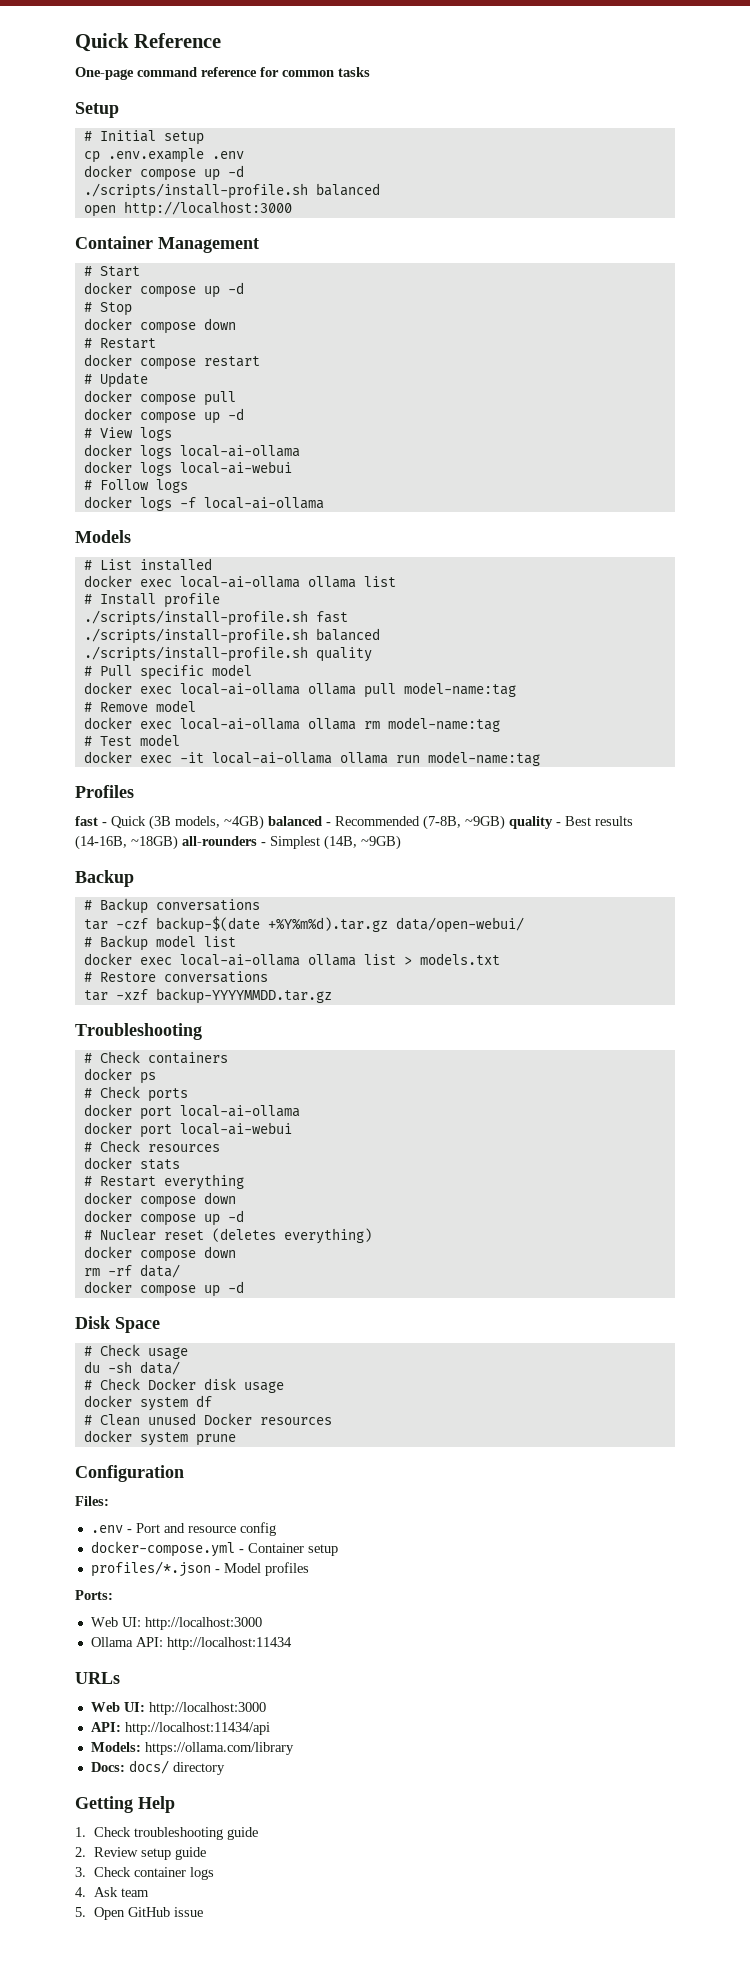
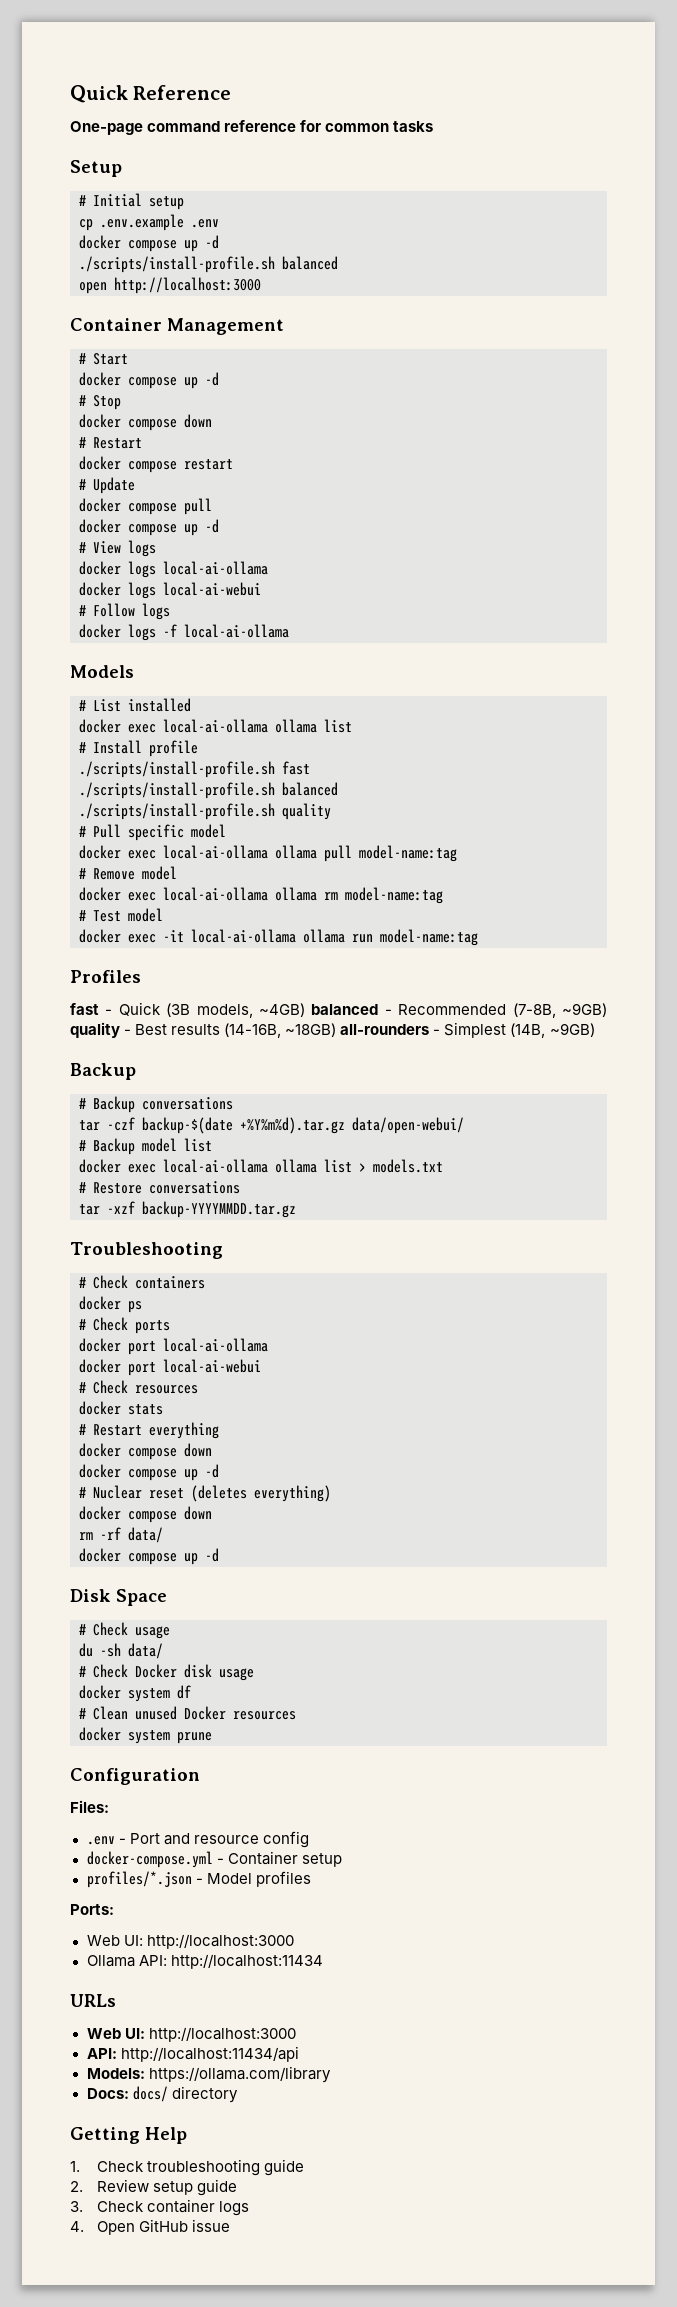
- 4. Ask team
- 5. Open GitHub issue
+ 4. Open GitHub issue

